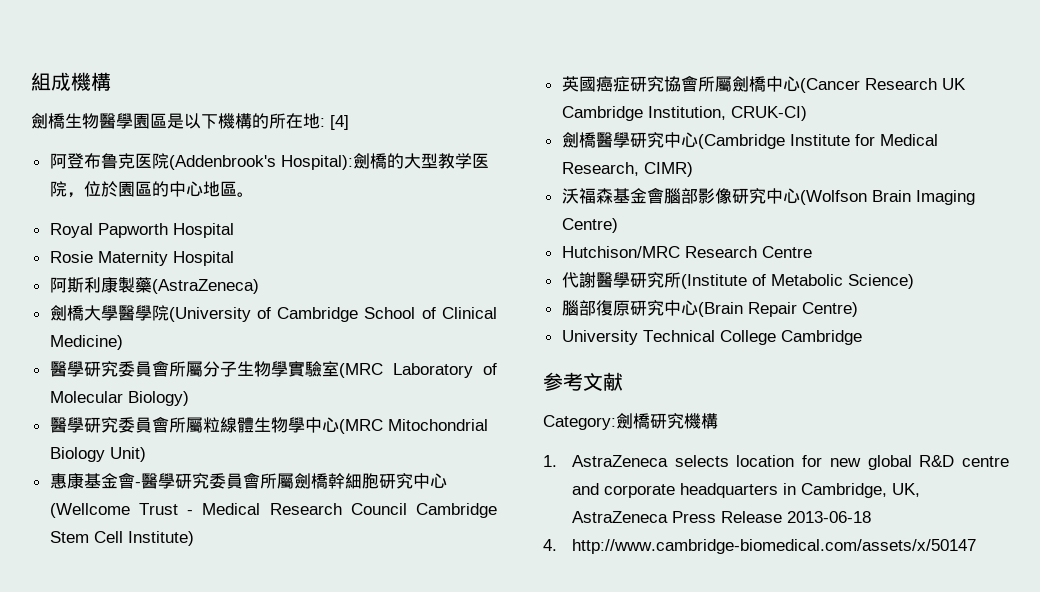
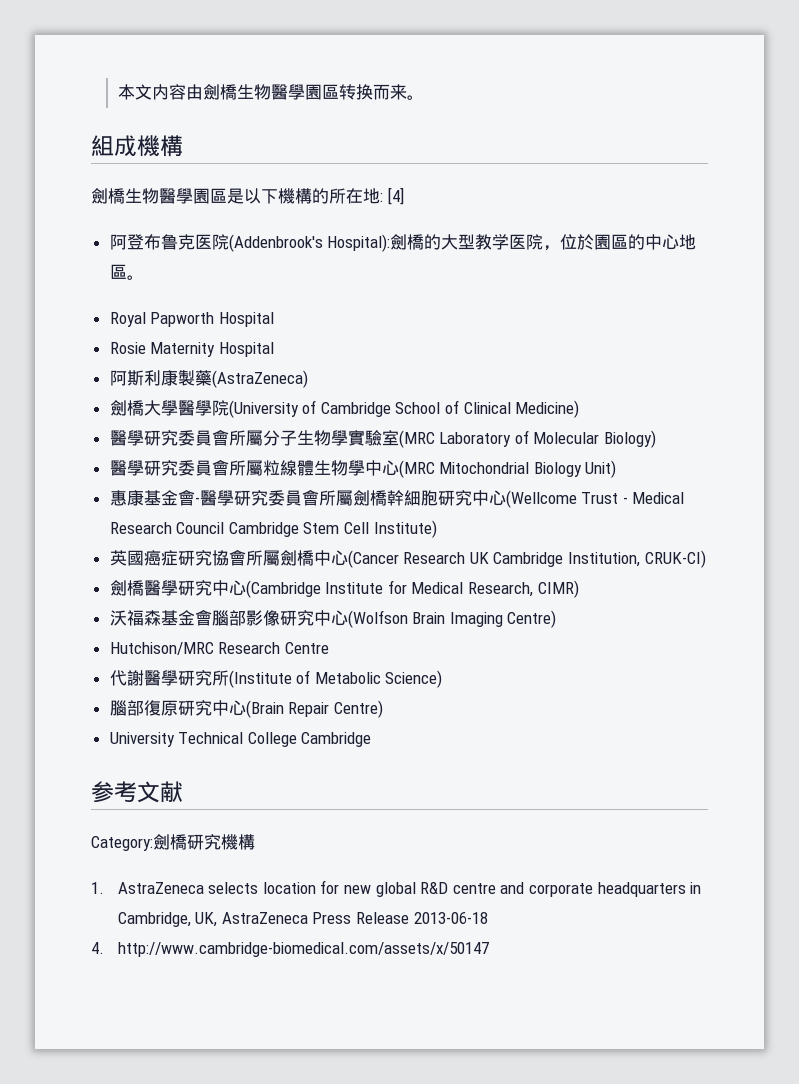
+ 本文内容由劍橋生物醫學園區转换而来。

